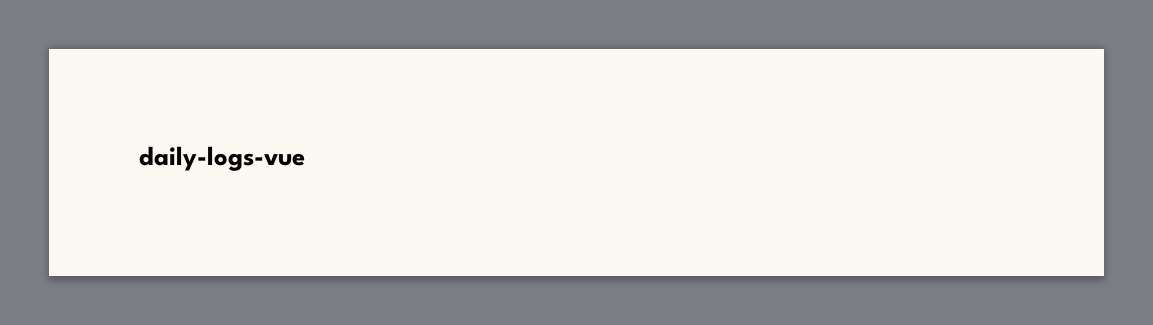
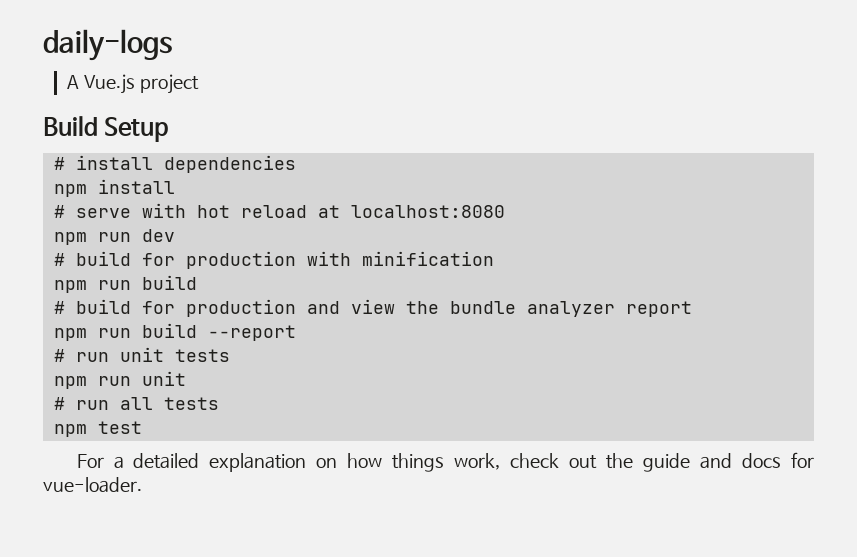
- daily-logs-vue
+ daily-logs
+ A Vue.js project
+ Build Setup
+ # install dependencies
+ npm install
+ # serve with hot reload at localhost:8080
+ npm run dev
+ # build for production with minification
+ npm run build
+ # build for production and view the bundle analyzer report
+ npm run build --report
+ # run unit tests
+ npm run unit
+ # run all tests
+ npm test
+ For a detailed explanation on how things work, check out the guide and docs for vue-loader.

